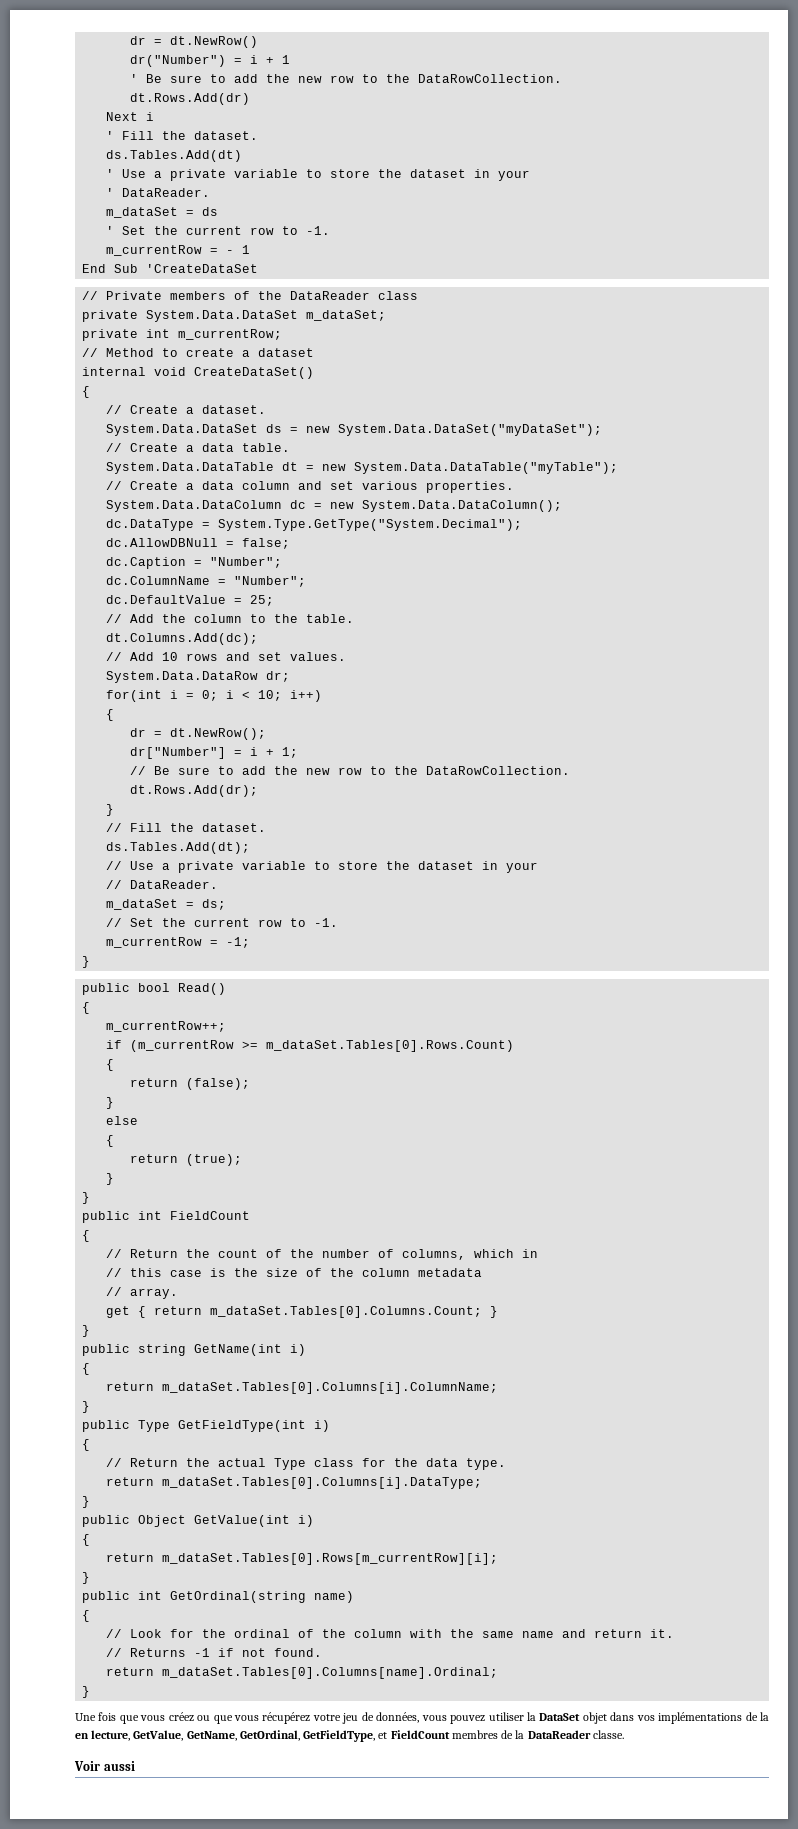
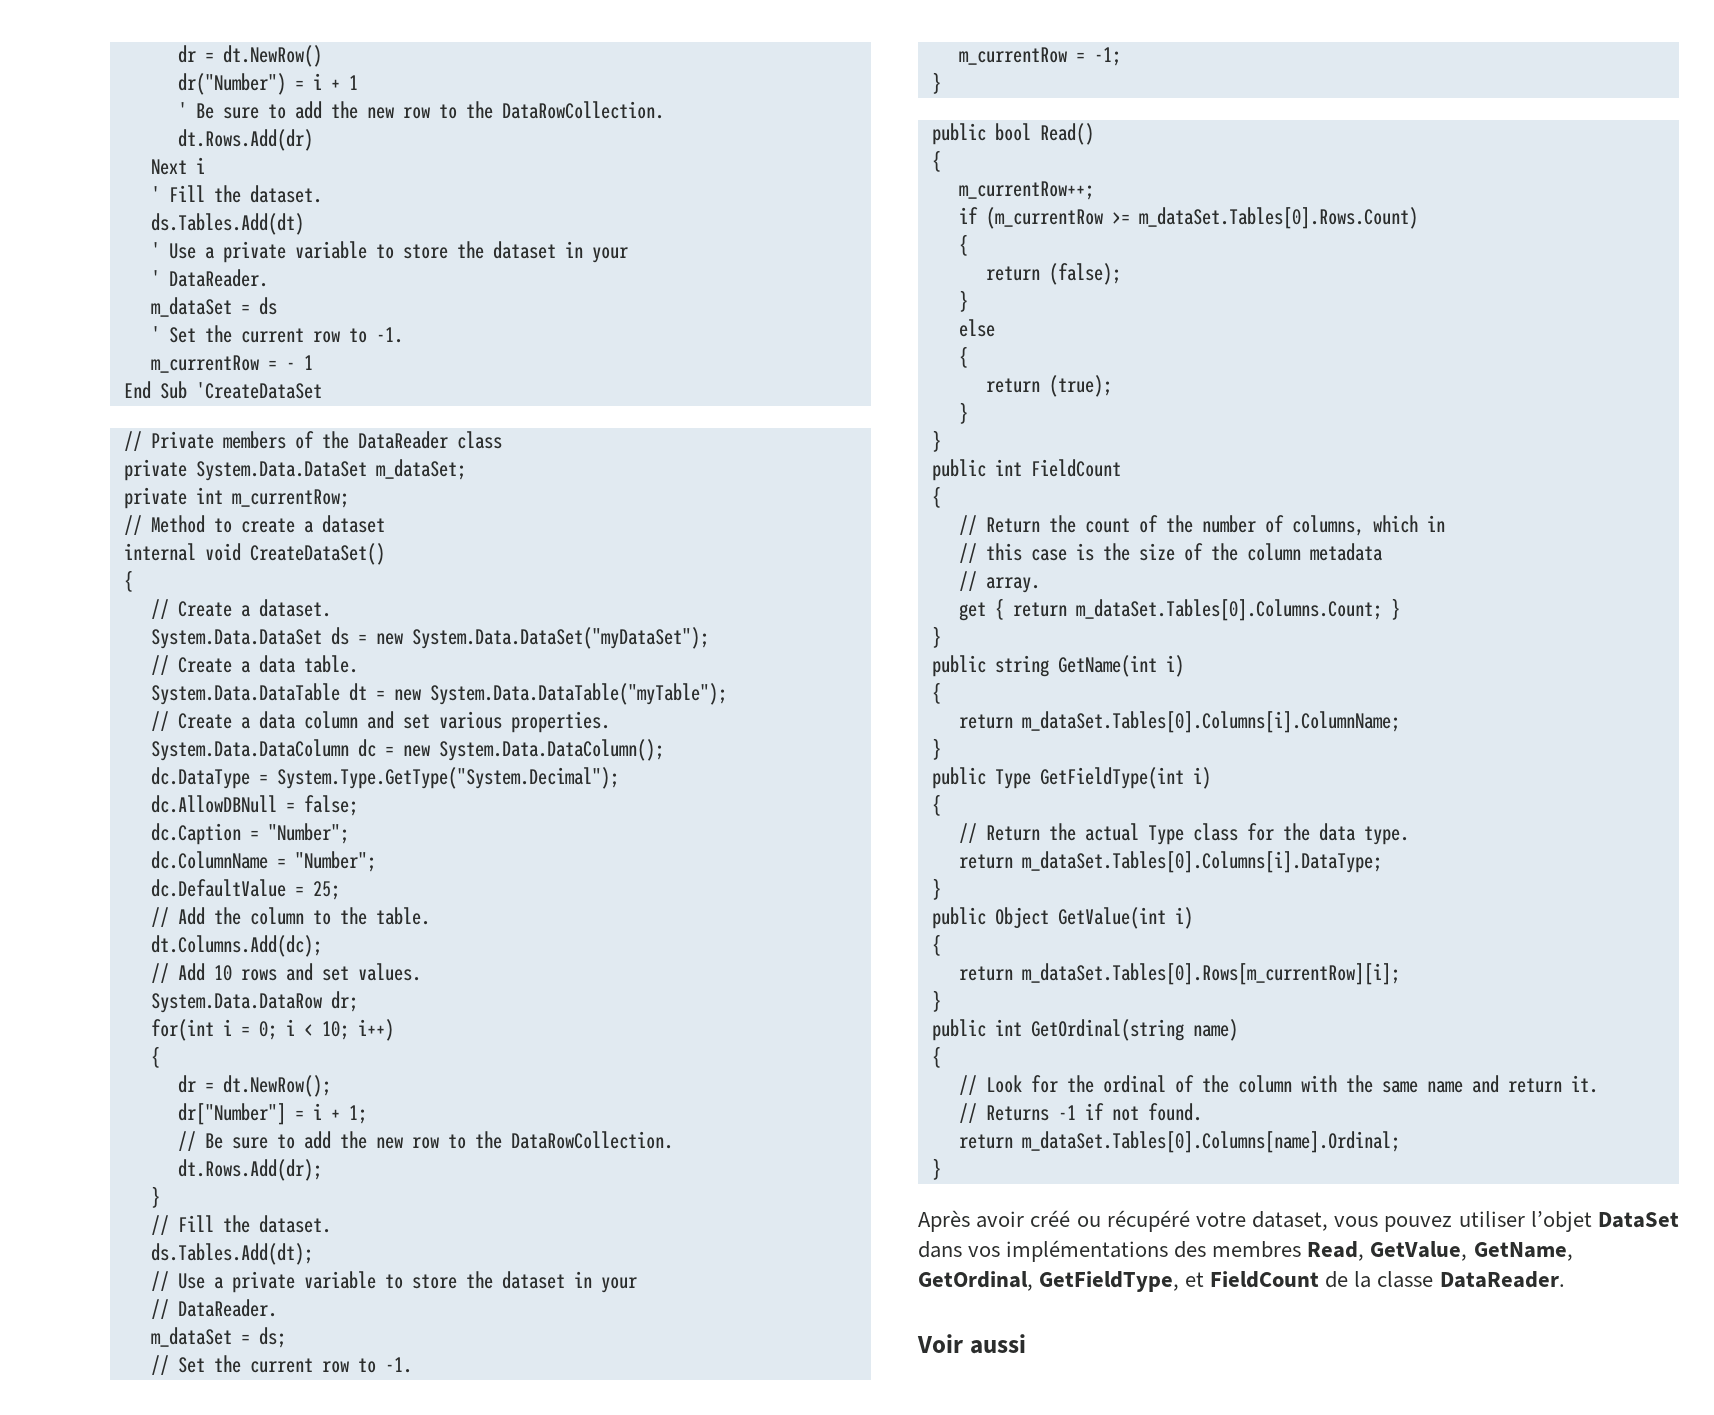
- Une fois que vous créez ou que vous récupérez votre jeu de données, vous pouvez utiliser la DataSet objet dans vos implémentations de la en lecture, GetValue, GetName, GetOrdinal, GetFieldType, et FieldCount membres de la DataReader classe.
+ Après avoir créé ou récupéré votre dataset, vous pouvez utiliser l’objet DataSet dans vos implémentations des membres Read, GetValue, GetName, GetOrdinal, GetFieldType, et FieldCount de la classe DataReader.

